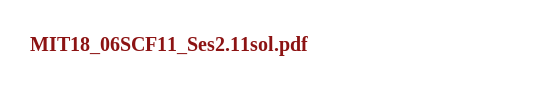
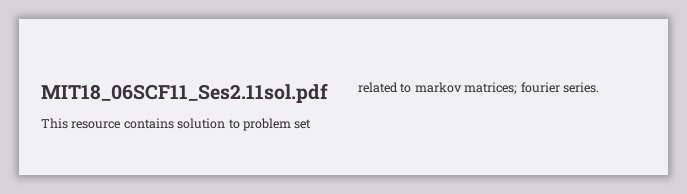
+ This resource contains solution to problem set related to markov matrices; fourier series.

